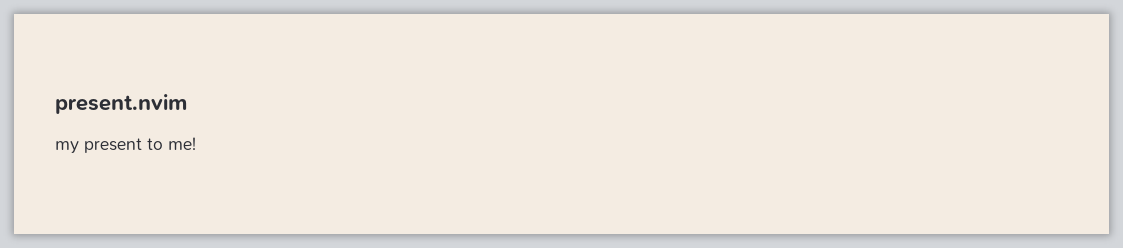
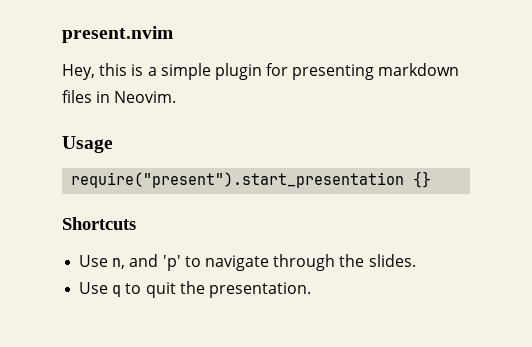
- my present to me!
+ Hey, this is a simple plugin for presenting markdown files in Neovim.
+ Usage
+ require("present").start_presentation {}
+ Shortcuts
+ Use n, and 'p' to navigate through the slides.
+ Use q to quit the presentation.

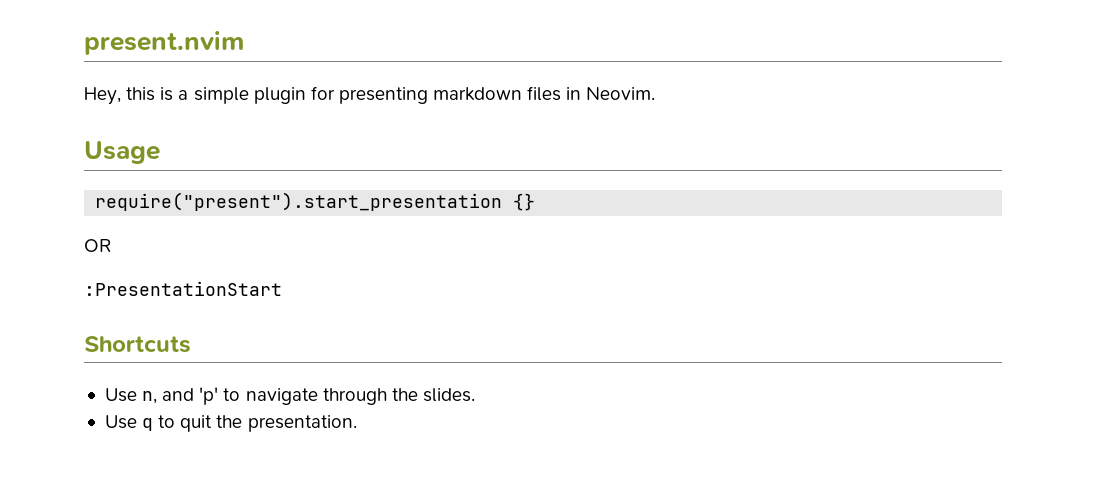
+ OR
+ :PresentationStart

